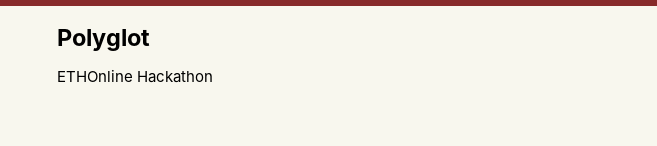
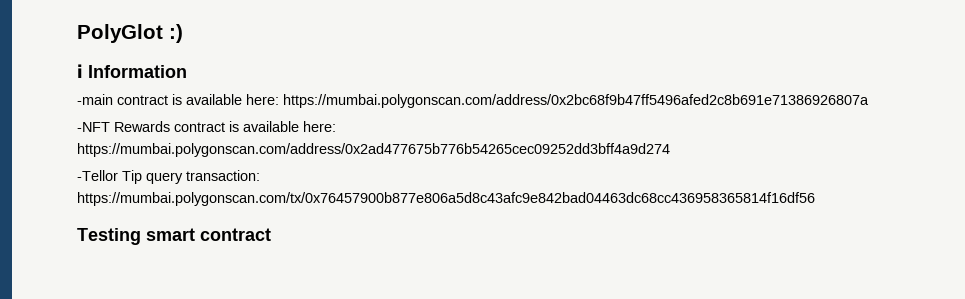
- Polyglot
- ETHOnline Hackathon
+ PolyGlot :)
+ ℹ Information
+ -main contract is available here: https://mumbai.polygonscan.com/address/0x2bc68f9b47ff5496afed2c8b691e71386926807a
+ -NFT Rewards contract is available here: https://mumbai.polygonscan.com/address/0x2ad477675b776b54265cec09252dd3bff4a9d274
+ -Tellor Tip query transaction: https://mumbai.polygonscan.com/tx/0x76457900b877e806a5d8c43afc9e842bad04463dc68cc436958365814f16df56
+ Testing smart contract

